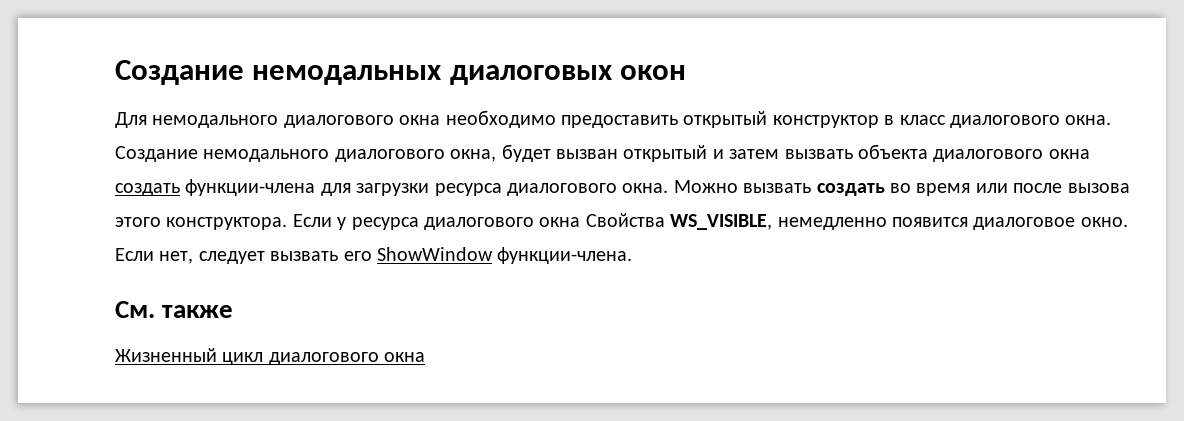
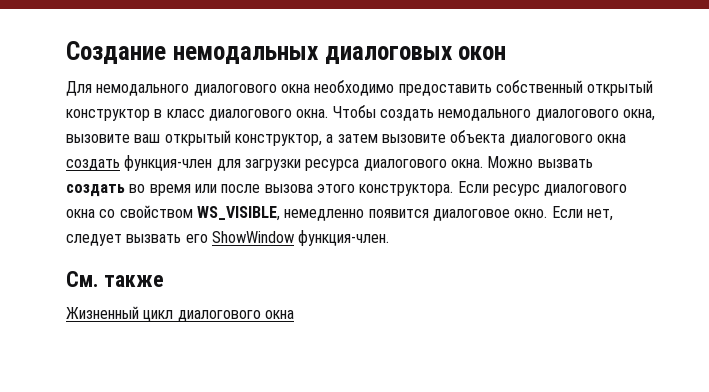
- Для немодального диалогового окна необходимо предоставить открытый конструктор в класс диалогового окна.
+ Для немодального диалогового окна необходимо предоставить собственный открытый конструктор в класс диалогового окна.
- Создание немодального диалогового окна, будет вызван открытый и затем вызвать объекта диалогового окна создать функции-члена для загрузки ресурса диалогового окна.
+ Чтобы создать немодального диалогового окна, вызовите ваш открытый конструктор, а затем вызовите объекта диалогового окна создать функция-член для загрузки ресурса диалогового окна.
- Если у ресурса диалогового окна Свойства WS_VISIBLE, немедленно появится диалоговое окно.
+ Если ресурс диалогового окна со свойством WS_VISIBLE, немедленно появится диалоговое окно.
- Если нет, следует вызвать его ShowWindow функции-члена.
+ Если нет, следует вызвать его ShowWindow функция-член.

